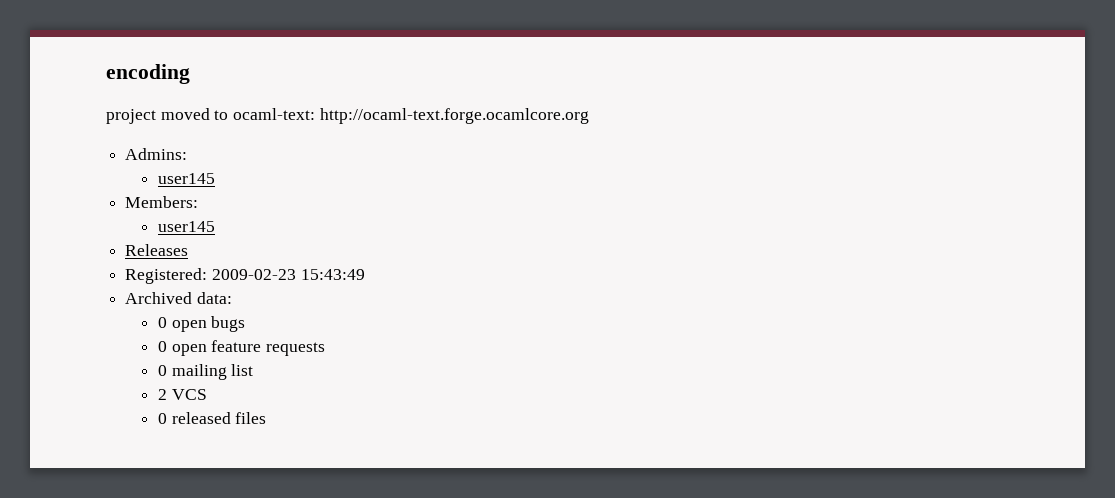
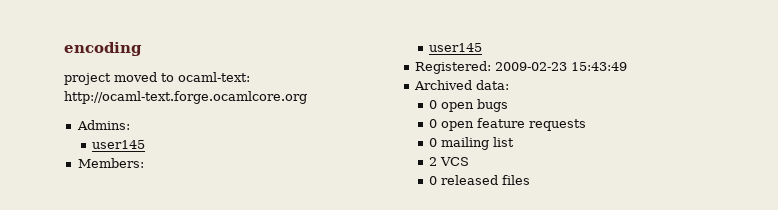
- Releases

